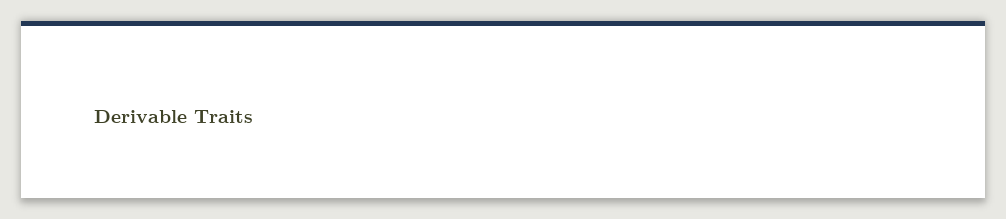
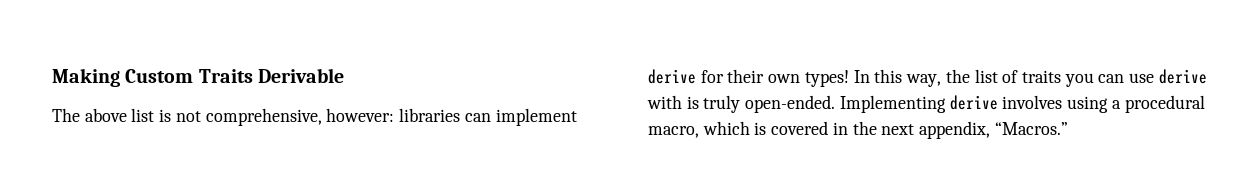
- Derivable Traits
+ Making Custom Traits Derivable
+ The above list is not comprehensive, however: libraries can implement derive for their own types! In this way, the list of traits you can use derive with is truly open-ended. Implementing derive involves using a procedural macro, which is covered in the next appendix, “Macros.”

